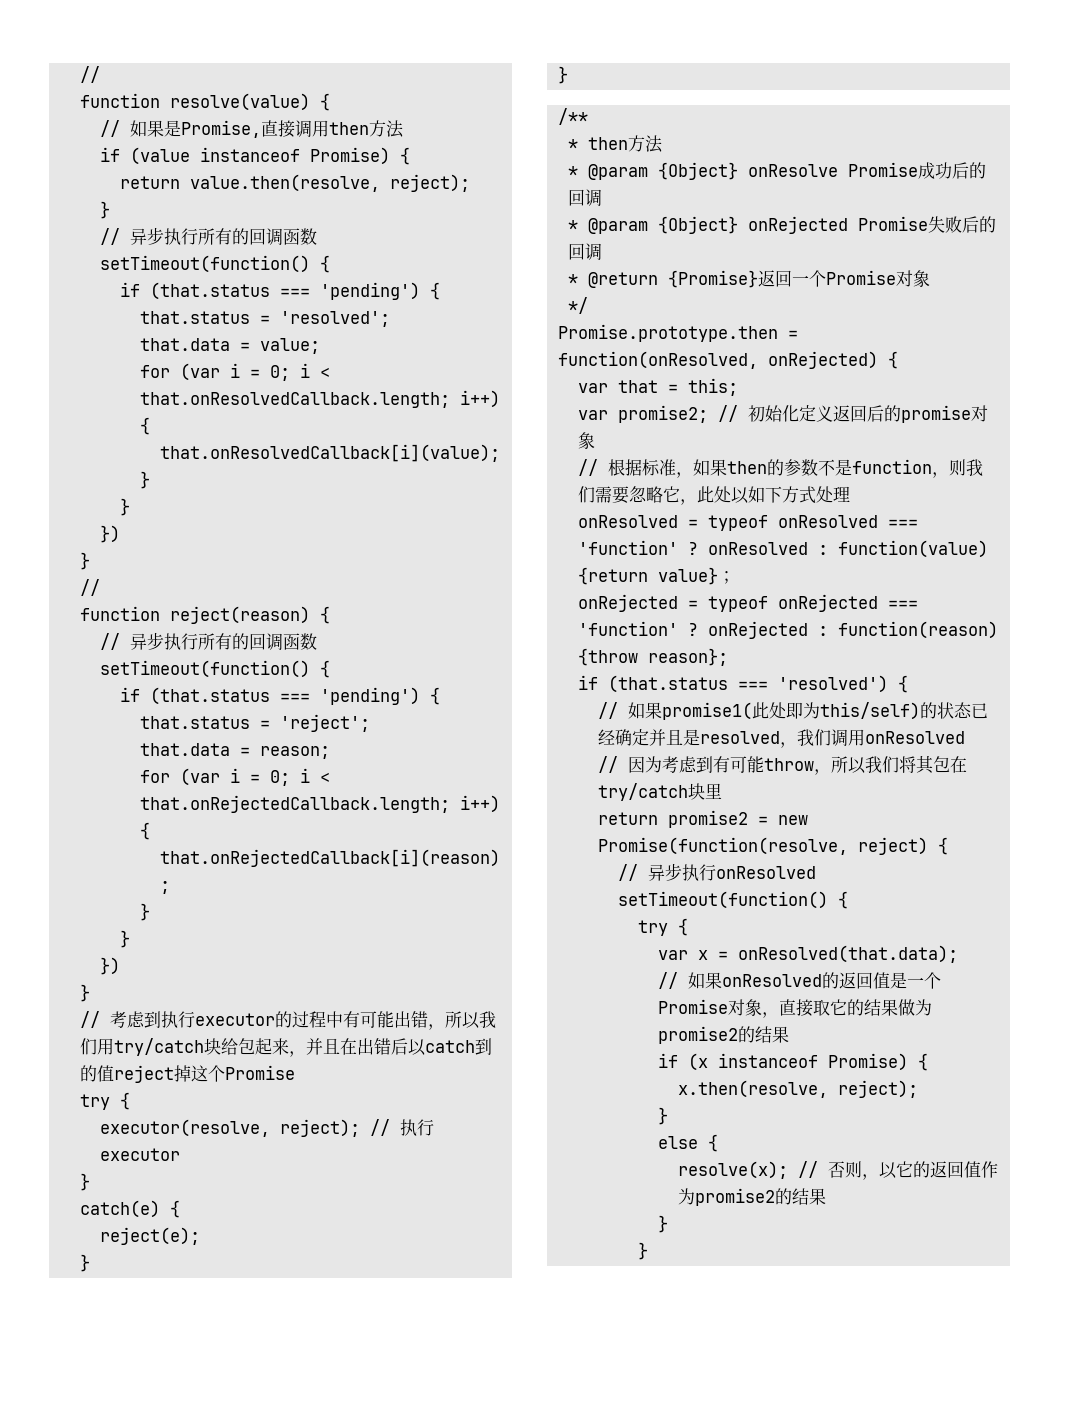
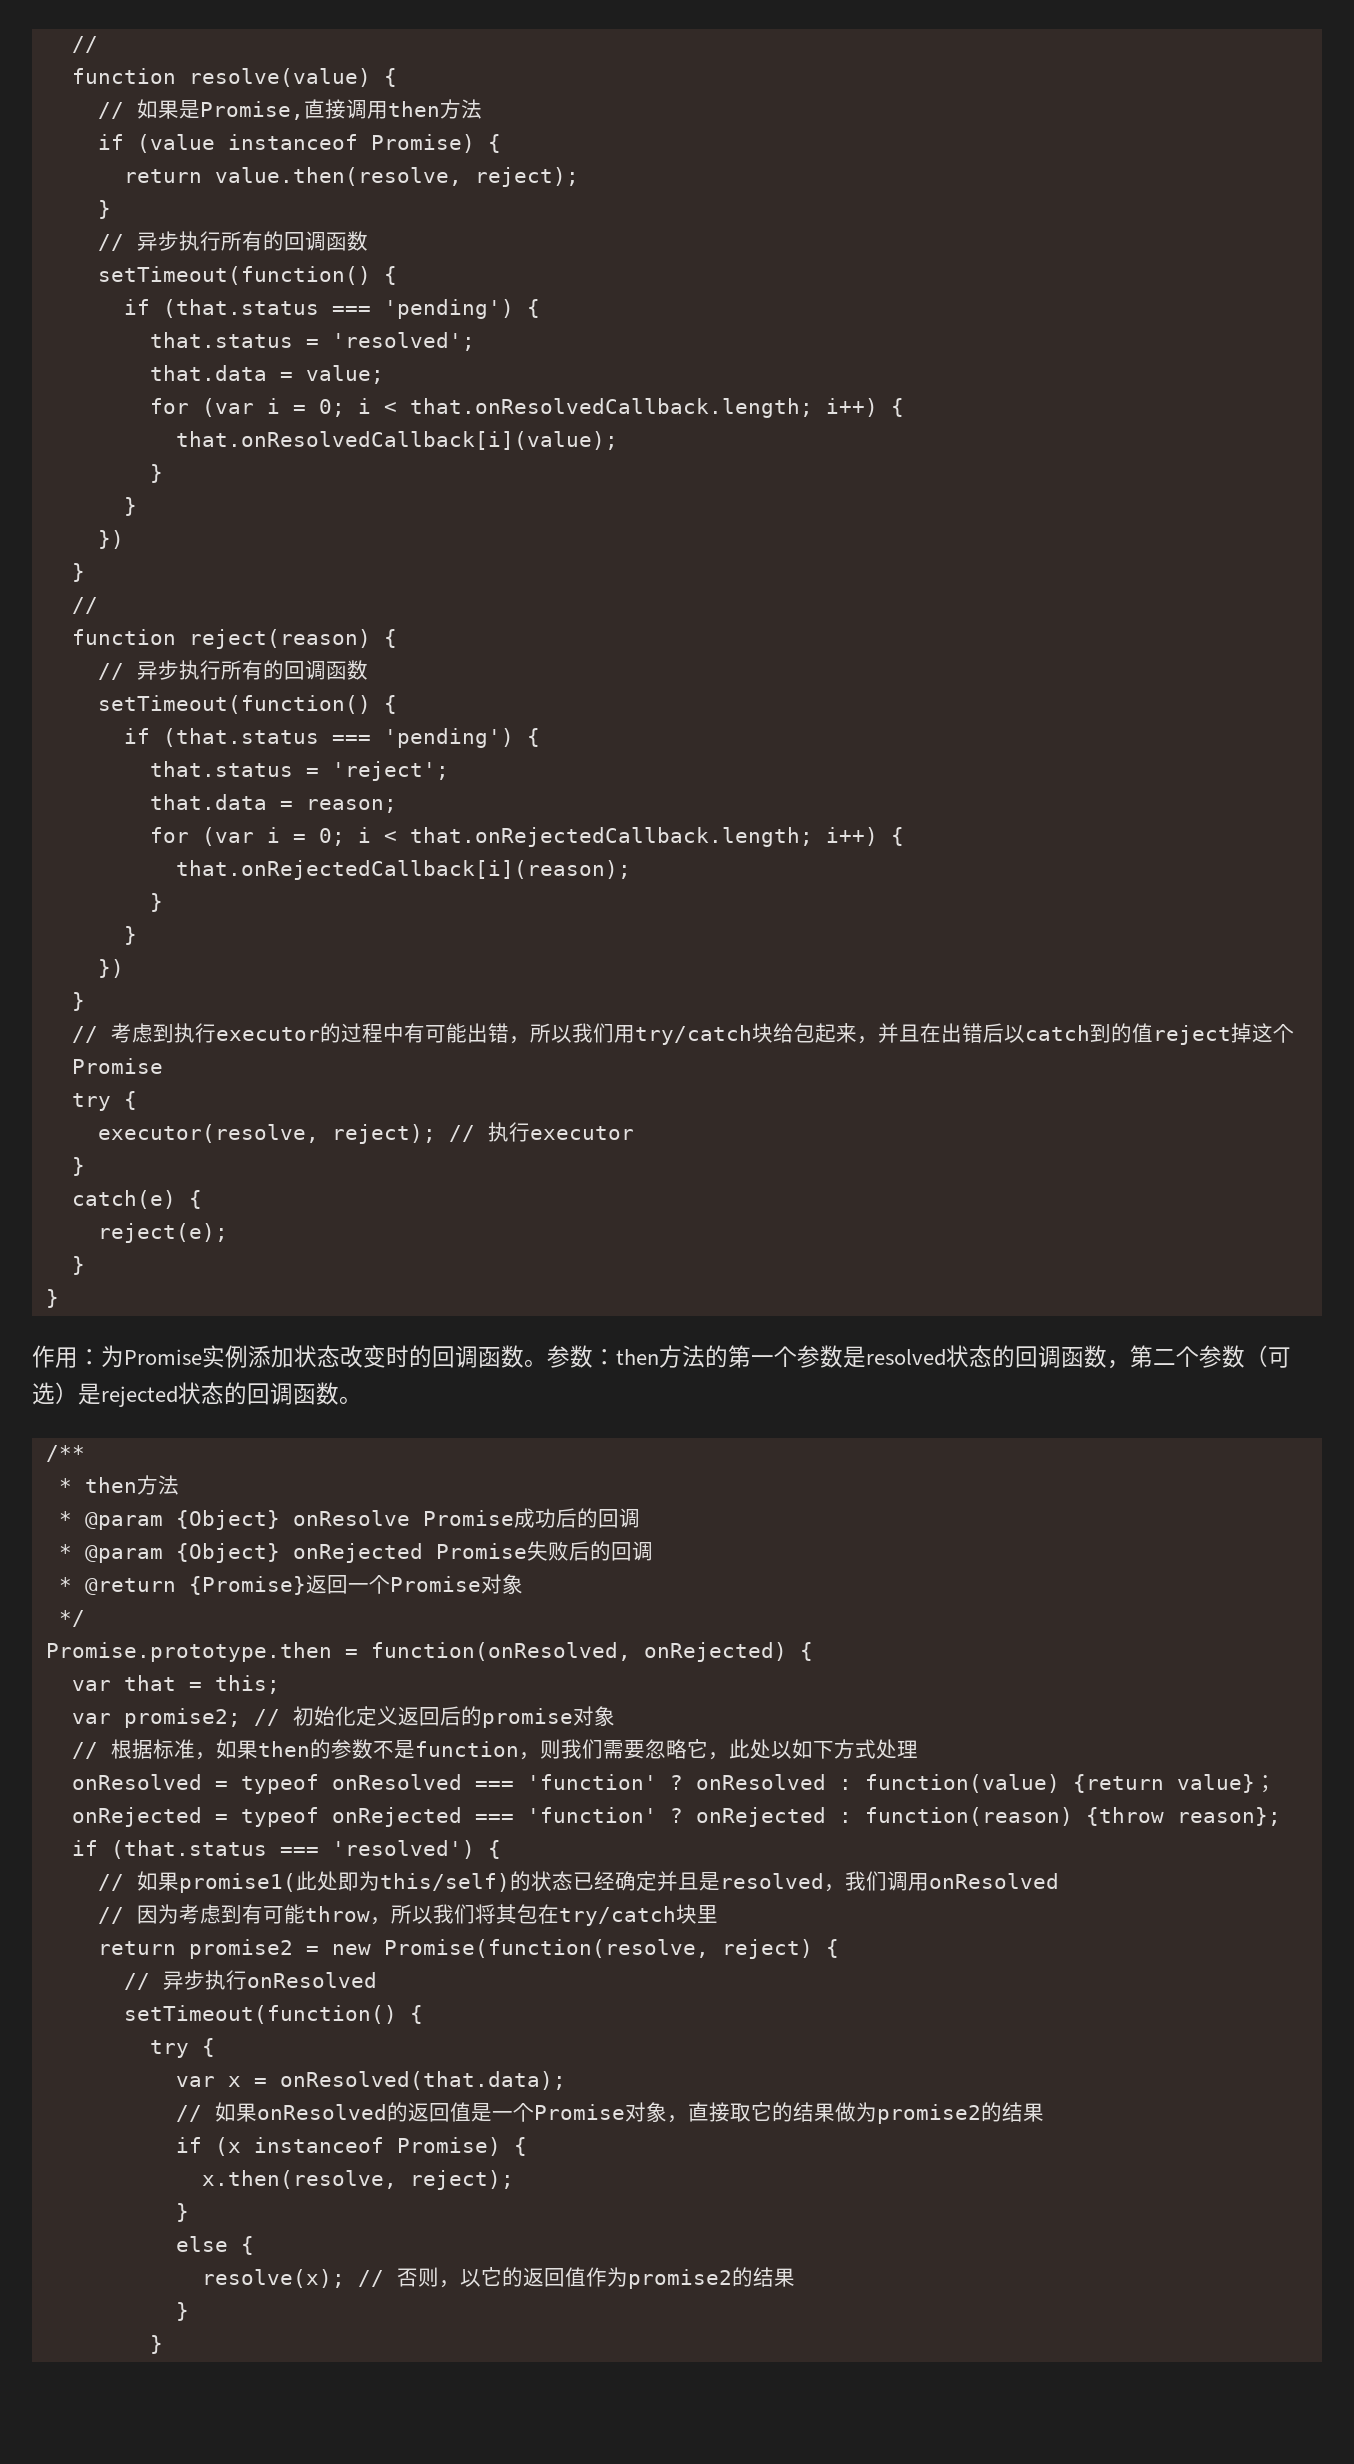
+ 作用：为Promise实例添加状态改变时的回调函数。参数：then方法的第一个参数是resolved状态的回调函数，第二个参数（可选）是rejected状态的回调函数。

